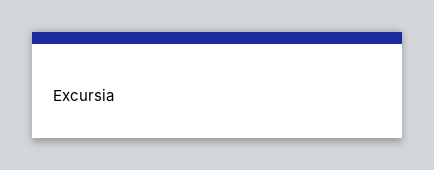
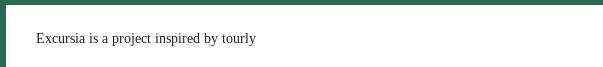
- Excursia
+ Excursia is a project inspired by tourly

